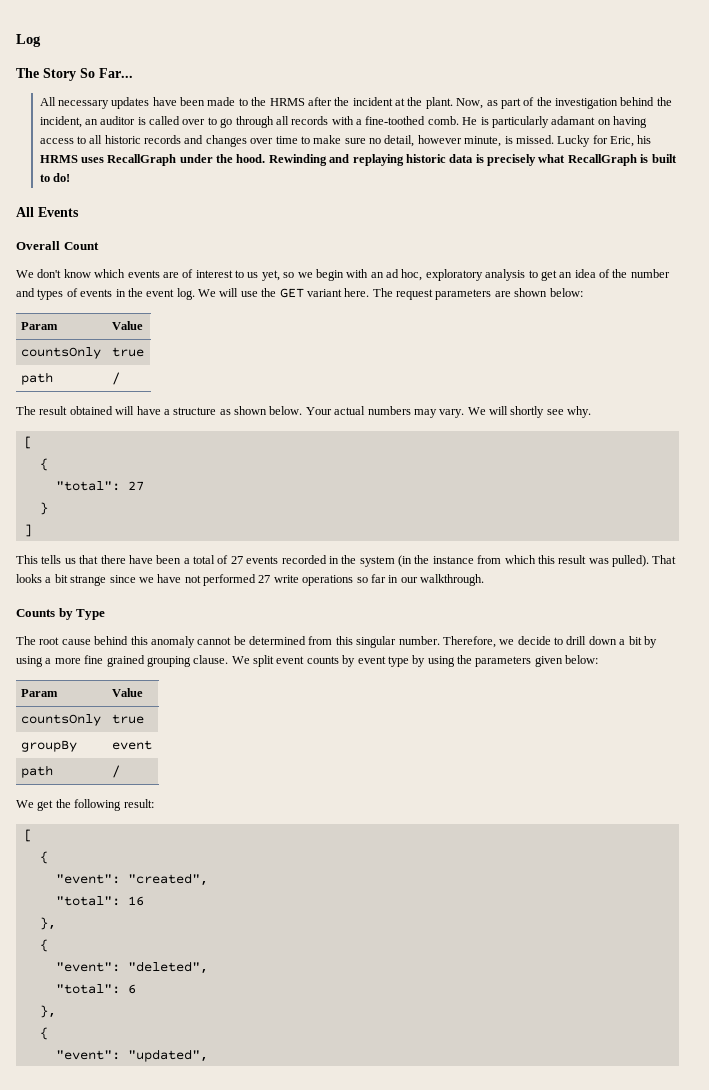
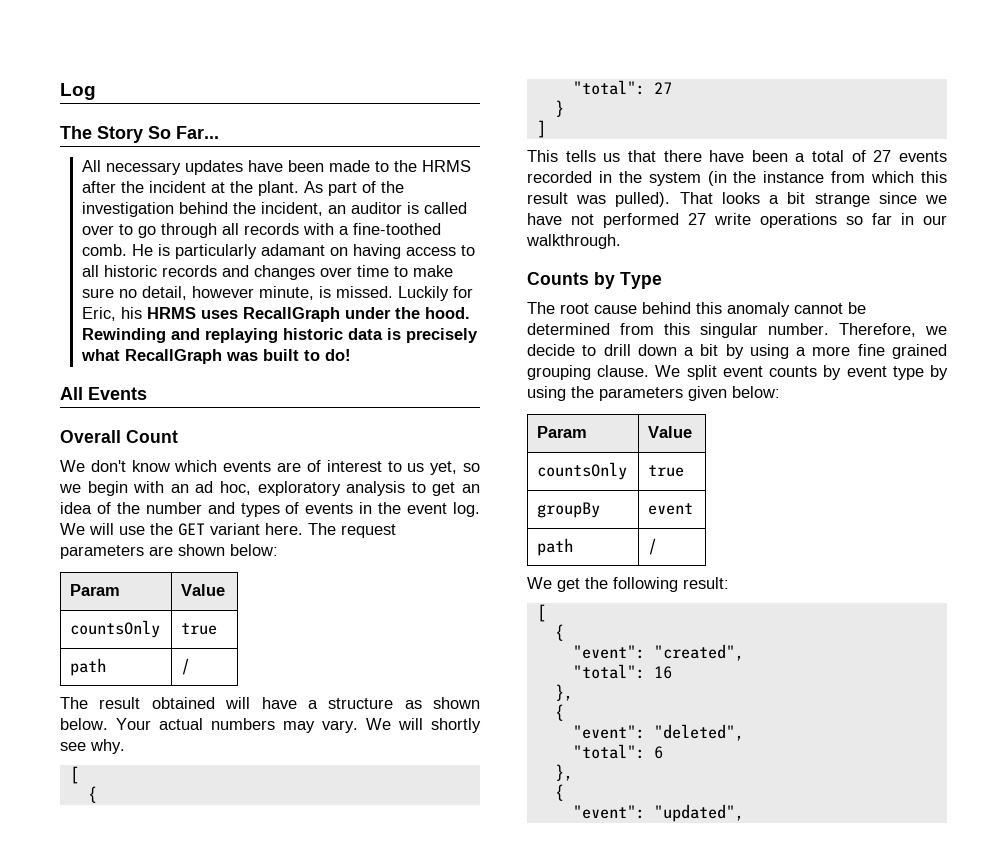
- Now, as part of the investigation behind the incident, an auditor is called over to go through all records with a fine-toothed comb.
+ As part of the investigation behind the incident, an auditor is called over to go through all records with a fine-toothed comb.
- Lucky for Eric, his HRMS uses RecallGraph under the hood.
+ Luckily for Eric, his HRMS uses RecallGraph under the hood.
- Rewinding and replaying historic data is precisely what RecallGraph is built to do!
+ Rewinding and replaying historic data is precisely what RecallGraph was built to do!

